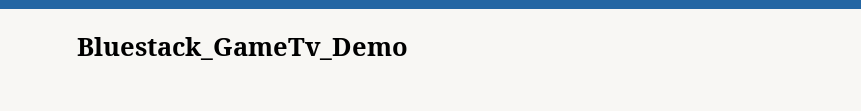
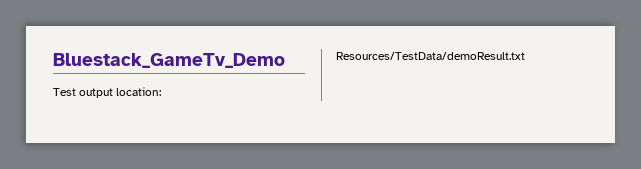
+ Test output location: Resources/TestData/demoResult.txt

